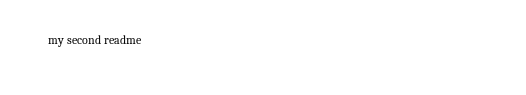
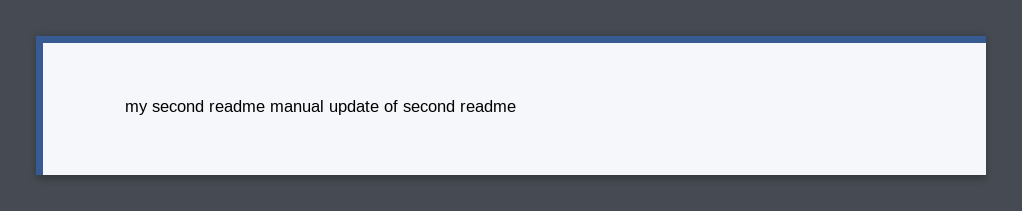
- my second readme
+ my second readme manual update of second readme

